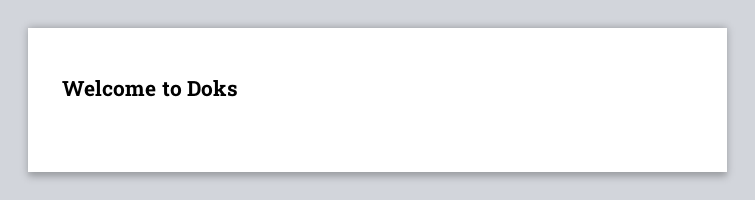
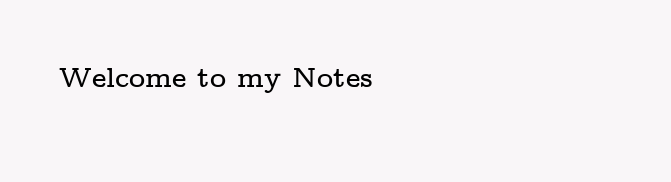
- Welcome to Doks
+ Welcome to my Notes

